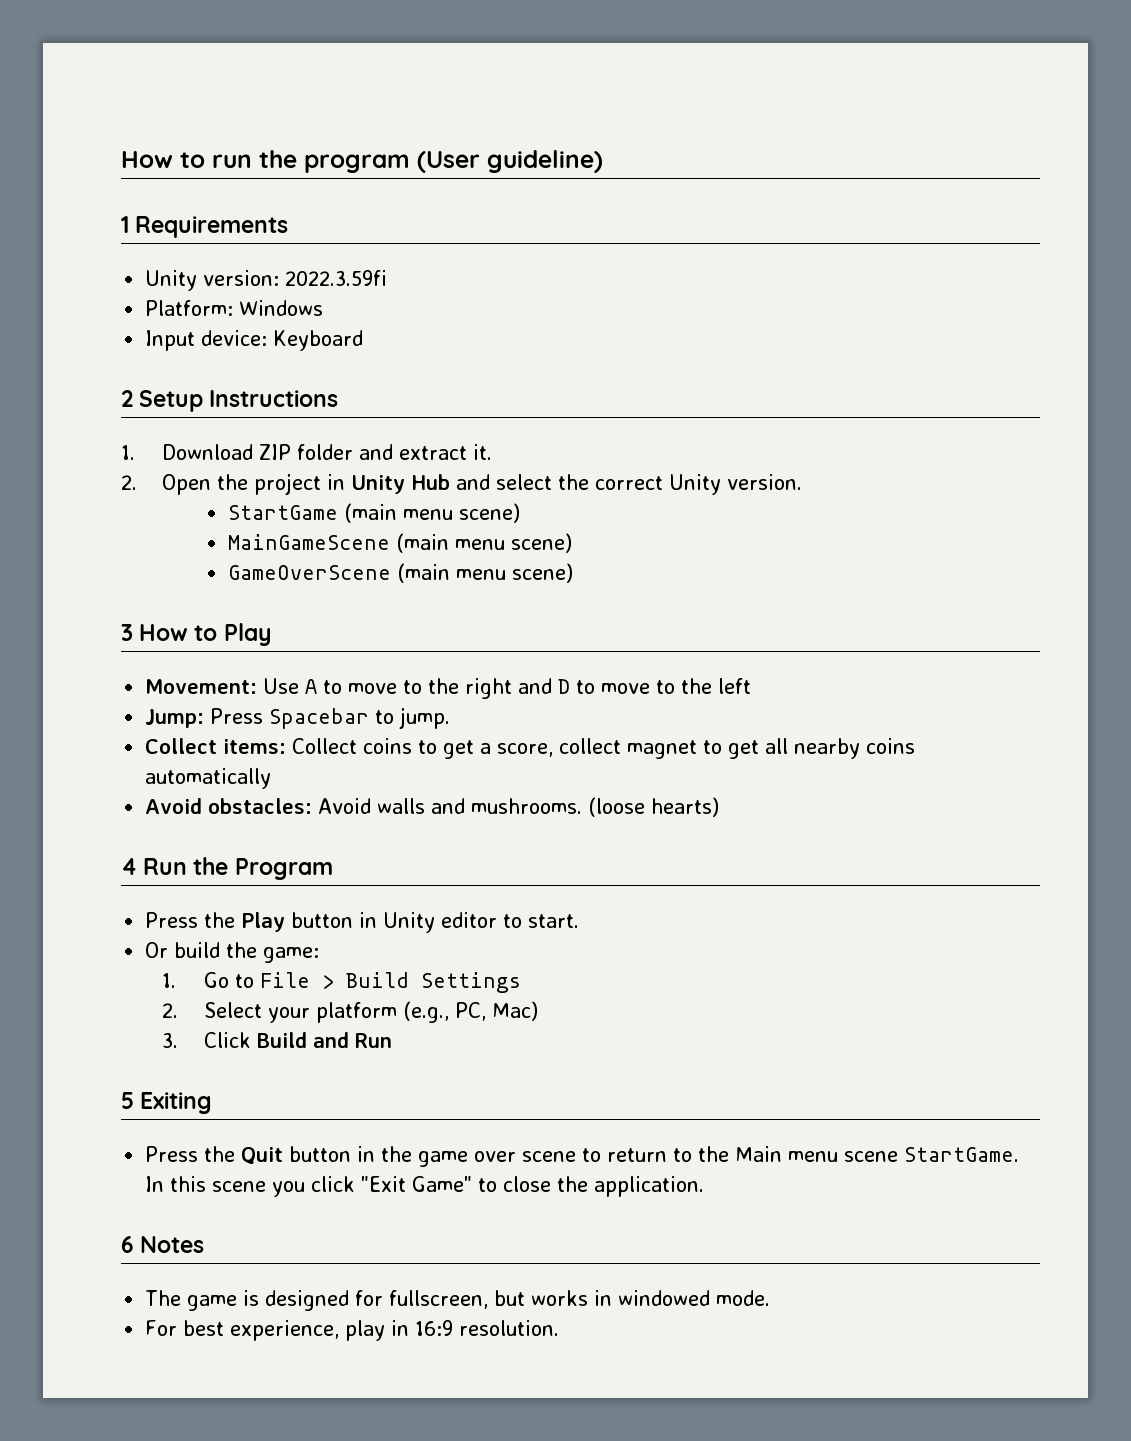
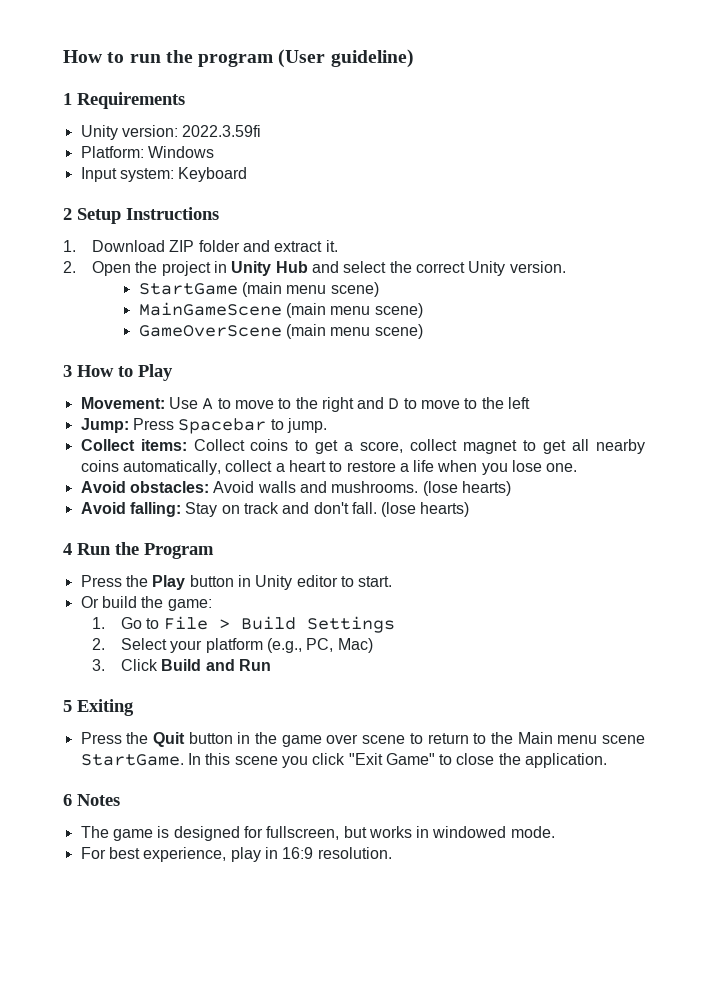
- Input device: Keyboard
+ Input system: Keyboard
- Collect items: Collect coins to get a score, collect magnet to get all nearby coins automatically
+ Collect items: Collect coins to get a score, collect magnet to get all nearby coins automatically, collect a heart to restore a life when you lose one.
- Avoid obstacles: Avoid walls and mushrooms. (loose hearts)
+ Avoid obstacles: Avoid walls and mushrooms. (lose hearts)
+ Avoid falling: Stay on track and don't fall. (lose hearts)

